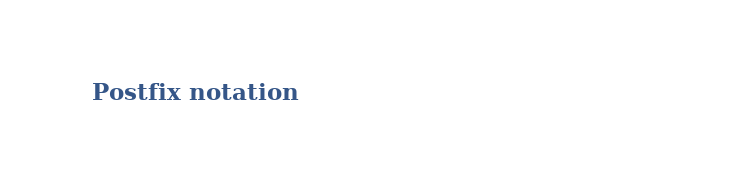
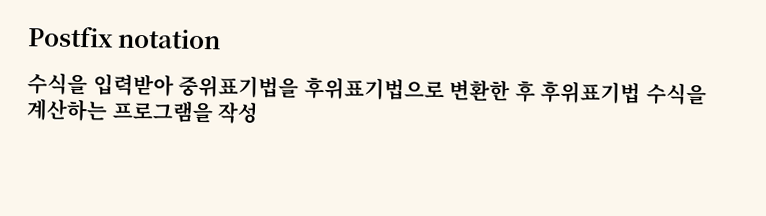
+ 수식을 입력받아 중위표기법을 후위표기법으로 변환한 후 후위표기법 수식을 계산하는 프로그램을 작성

